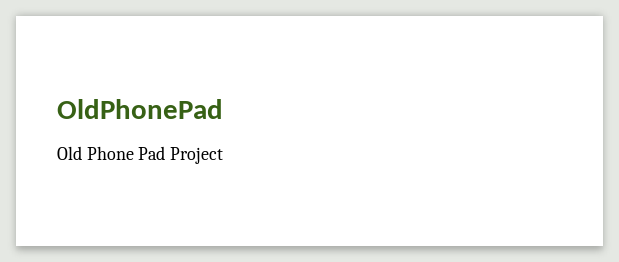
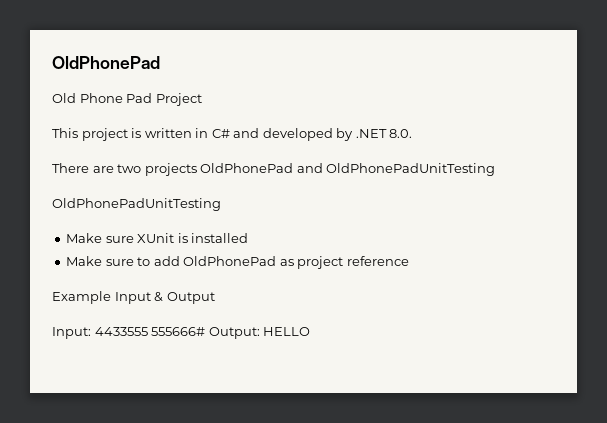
+ This project is written in C# and developed by .NET 8.0.
+ There are two projects OldPhonePad and OldPhonePadUnitTesting
+ OldPhonePadUnitTesting
+ Make sure XUnit is installed
+ Make sure to add OldPhonePad as project reference
+ Example Input & Output
+ Input: 4433555 555666# Output: HELLO

